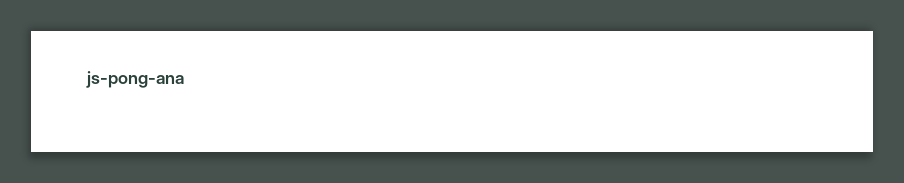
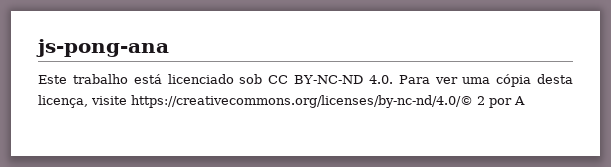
+ Este trabalho está licenciado sob CC BY-NC-ND 4.0. Para ver uma cópia desta licença, visite https://creativecommons.org/licenses/by-nc-nd/4.0/© 2 por A

